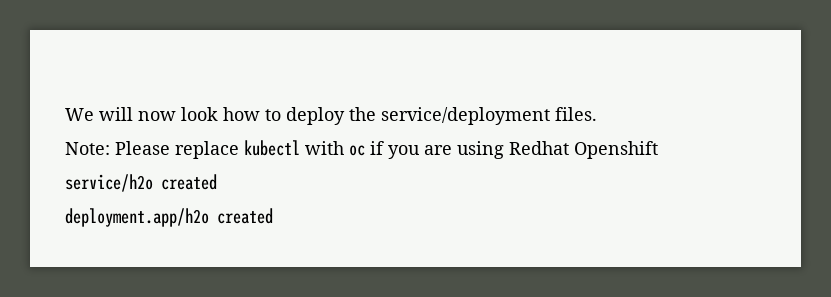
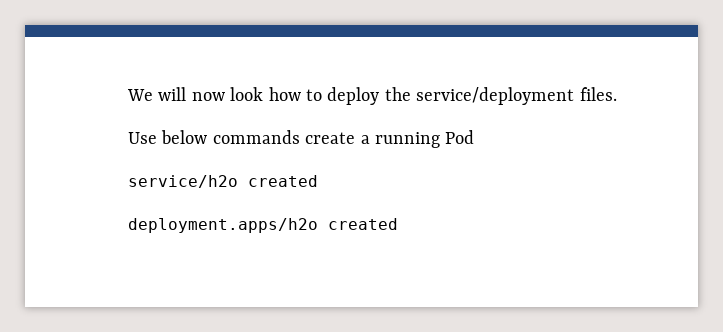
- Note: Please replace kubectl with oc if you are using Redhat Openshift
+ Use below commands create a running Pod
- deployment.app/h2o created
+ deployment.apps/h2o created

